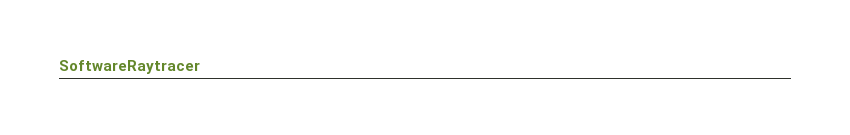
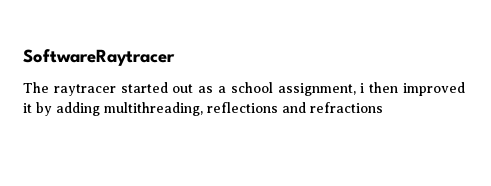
+ The raytracer started out as a school assignment, i then improved it by adding multithreading, reflections and refractions

